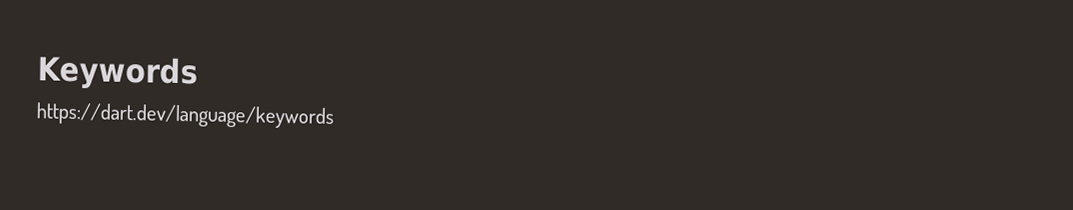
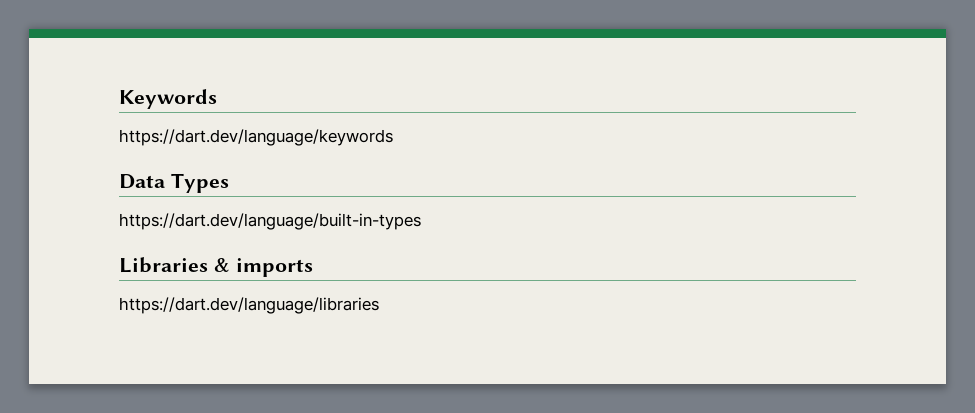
+ Data Types
+ https://dart.dev/language/built-in-types
+ Libraries & imports
+ https://dart.dev/language/libraries

